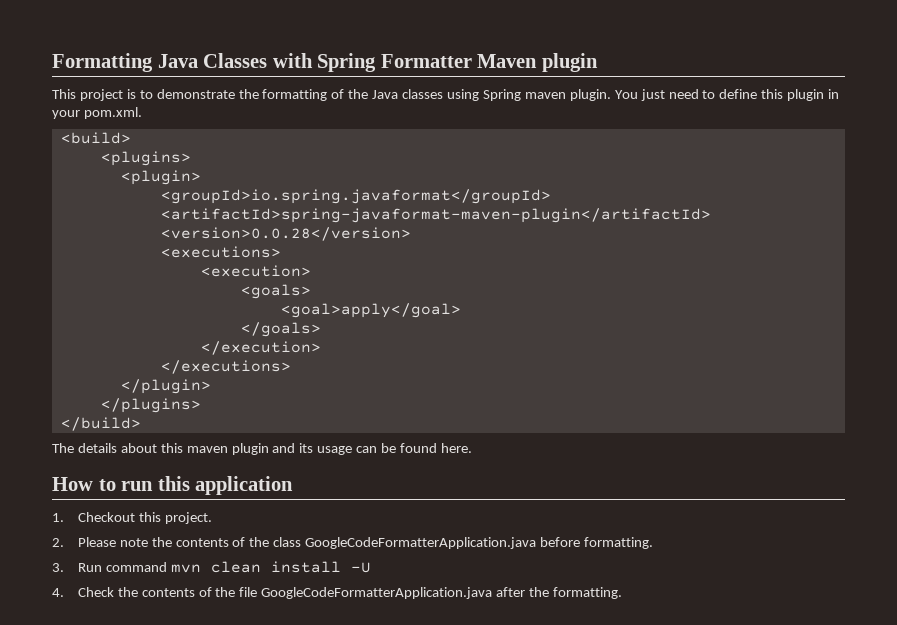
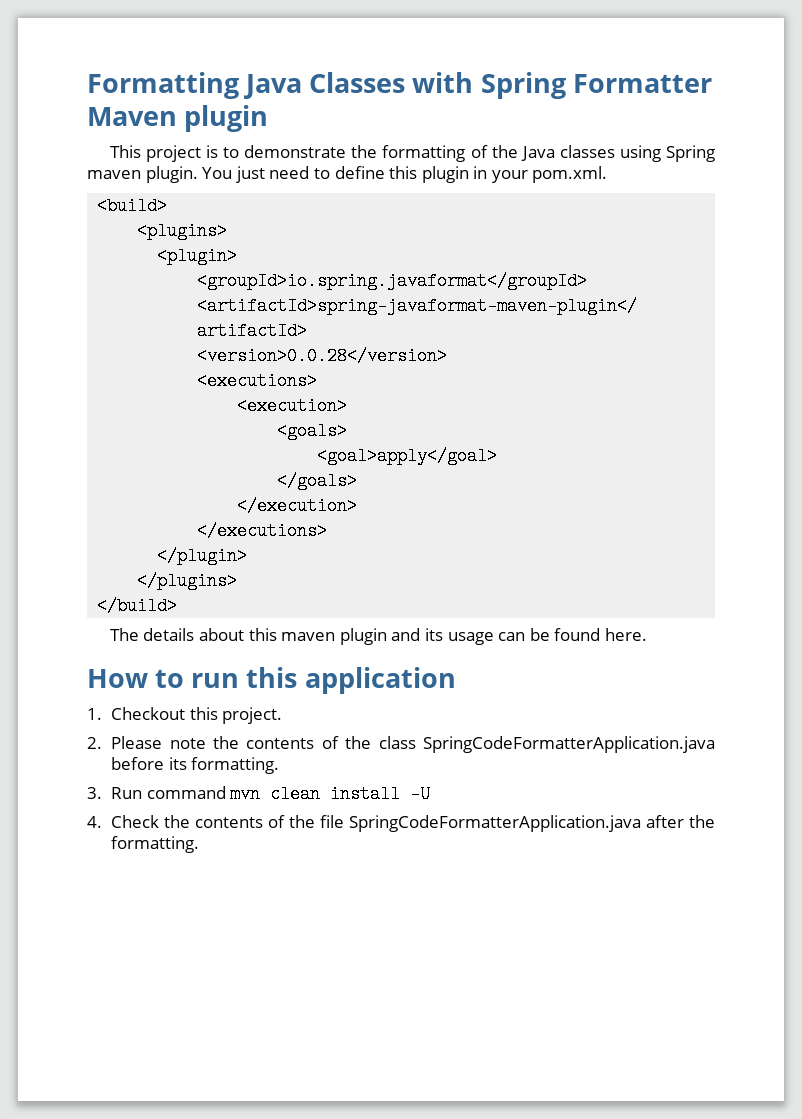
- 2. Please note the contents of the class GoogleCodeFormatterApplication.java before formatting.
+ 2. Please note the contents of the class SpringCodeFormatterApplication.java before its formatting.
- 4. Check the contents of the file GoogleCodeFormatterApplication.java after the formatting.
+ 4. Check the contents of the file SpringCodeFormatterApplication.java after the formatting.

